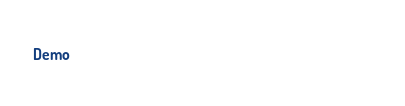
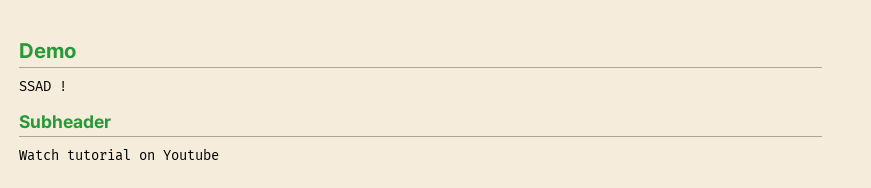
+ SSAD !
+ Subheader
+ Watch tutorial on Youtube

